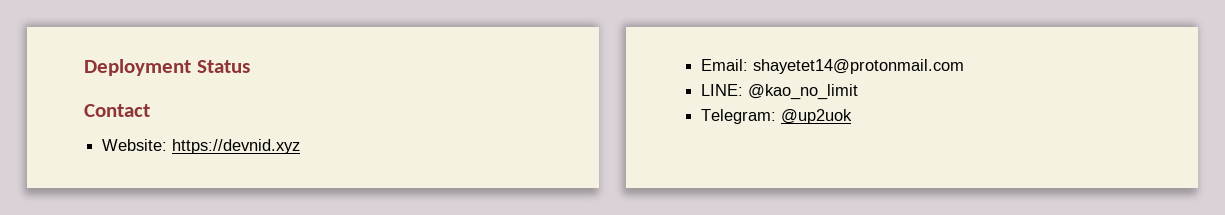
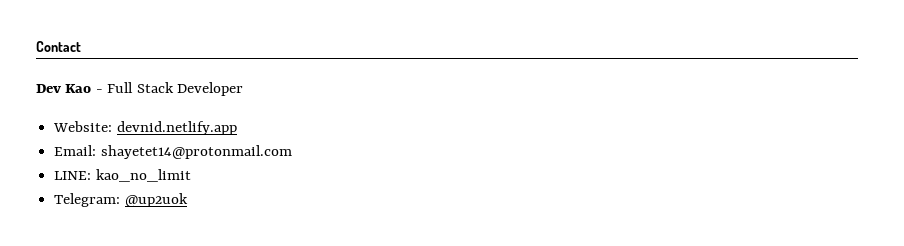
- Deployment Status
+ Dev Kao - Full Stack Developer
- Website: https://devnid.xyz
+ Website: devnid.netlify.app
- LINE: @kao_no_limit
+ LINE: kao_no_limit

